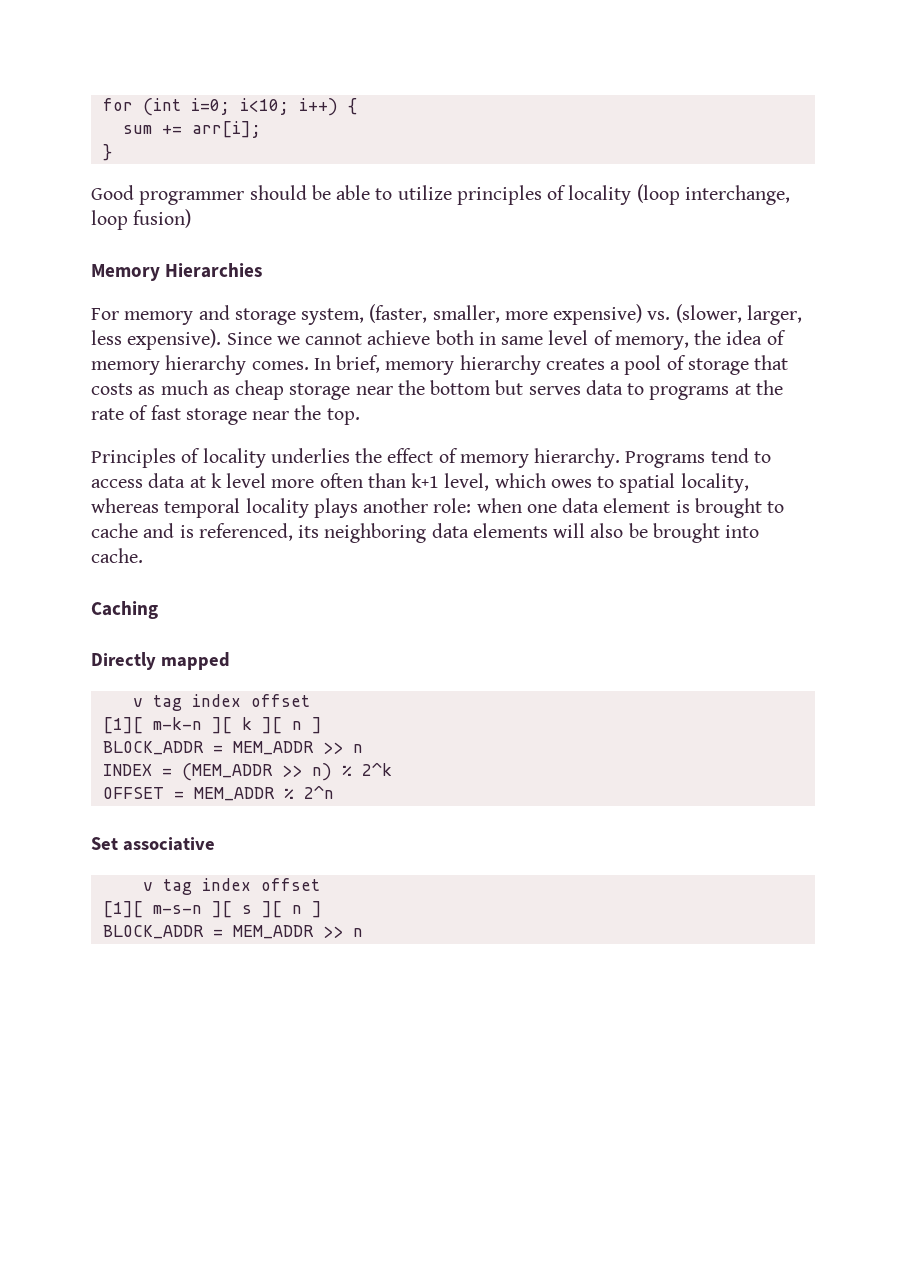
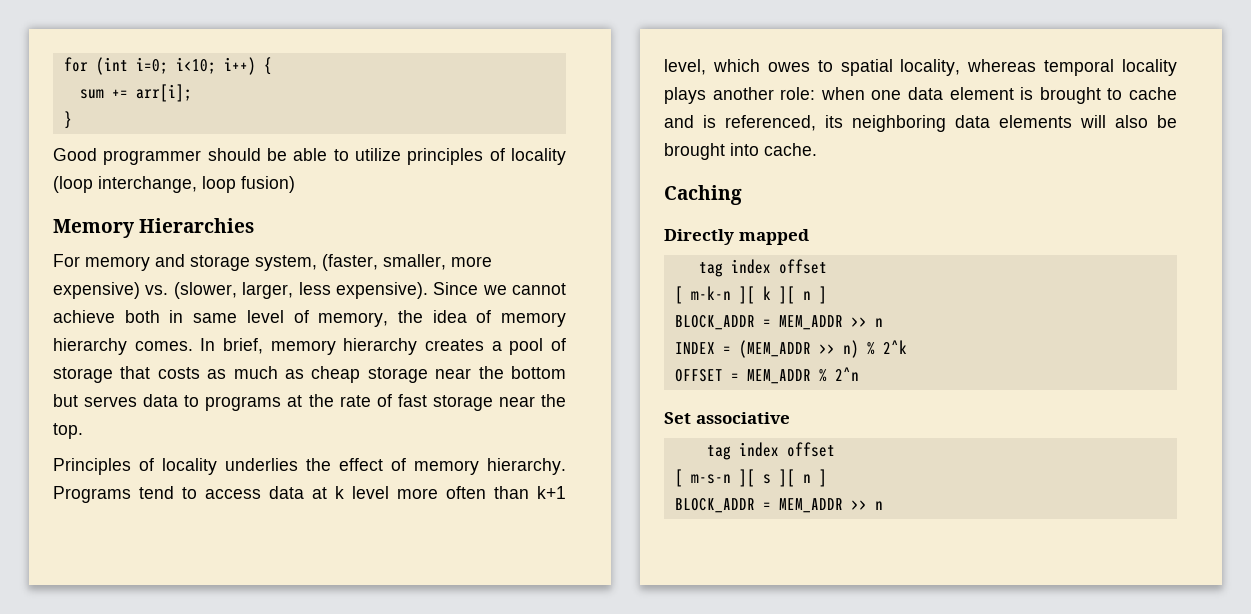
  Directly mapped
- v tag index offset
- [1][ m-k-n ][ k ][ n ]
+ tag index offset
+ [ m-k-n ][ k ][ n ]
  Set associative
- v tag index offset
- [1][ m-s-n ][ s ][ n ]
+ tag index offset
+ [ m-s-n ][ s ][ n ]

